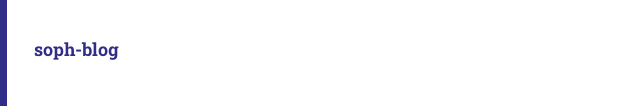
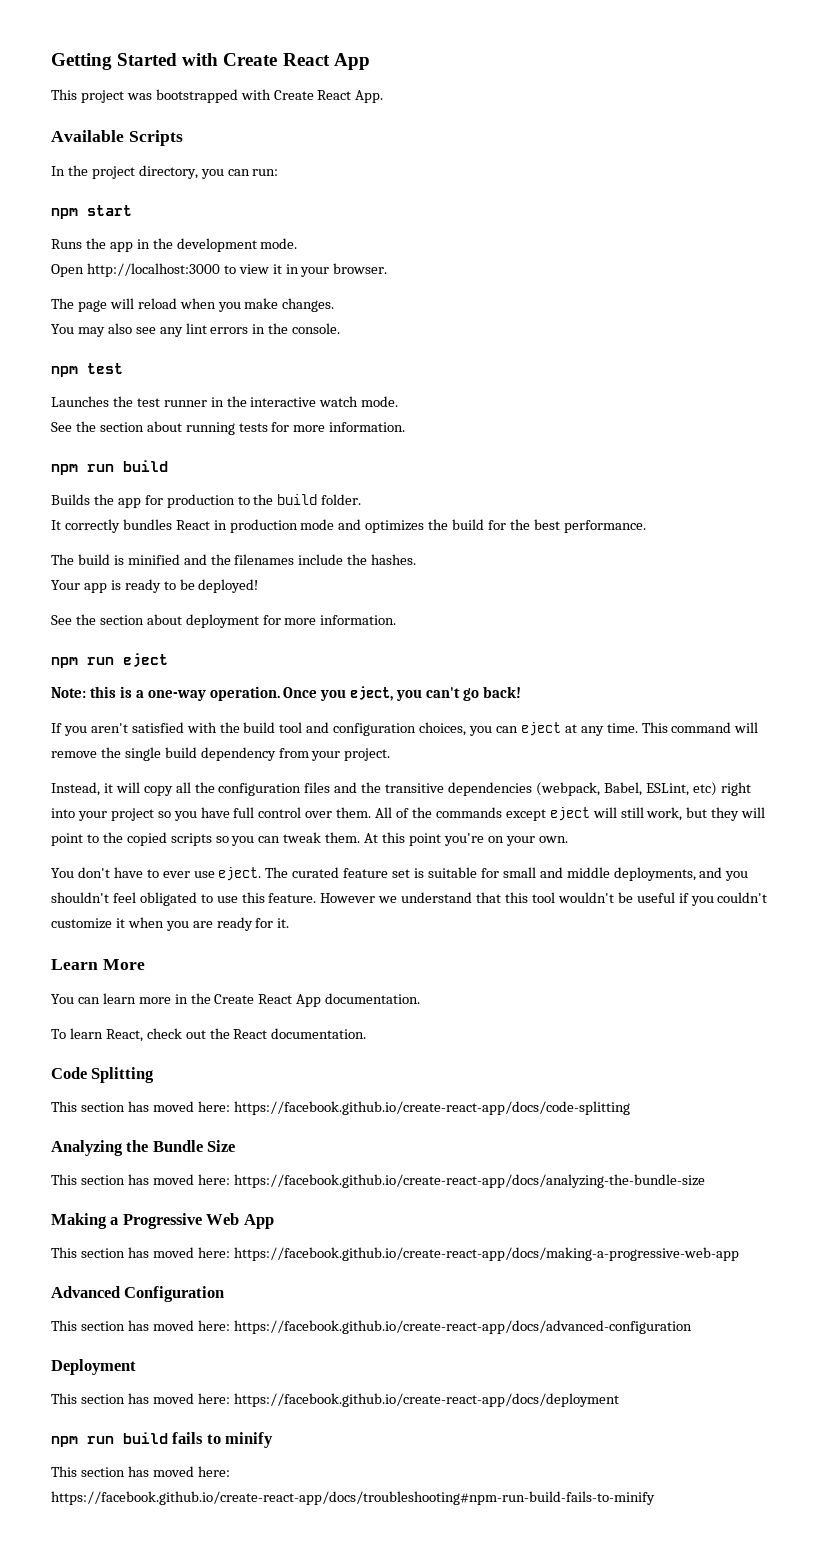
- soph-blog
+ Getting Started with Create React App
+ This project was bootstrapped with Create React App.
+ Available Scripts
+ In the project directory, you can run:
+ npm start
+ Runs the app in the development mode.
+ Open http://localhost:3000 to view it in your browser.
+ The page will reload when you make changes.
+ You may also see any lint errors in the console.
+ npm test
+ Launches the test runner in the interactive watch mode.
+ See the section about running tests for more information.
+ npm run build
+ Builds the app for production to the build folder.
+ It correctly bundles React in production mode and optimizes the build for the best performance.
+ The build is minified and the filenames include the hashes.
+ Your app is ready to be deployed!
+ See the section about deployment for more information.
+ npm run eject
+ Note: this is a one-way operation. Once you eject, you can't go back!
+ If you aren't satisfied with the build tool and configuration choices, you can eject at any time. This command will remove the single build dependency from your project.
+ Instead, it will copy all the configuration files and the transitive dependencies (webpack, Babel, ESLint, etc) right into your project so you have full control over them. All of the commands except eject will still work, but they will point to the copied scripts so you can tweak them. At this point you're on your own.
+ You don't have to ever use eject. The curated feature set is suitable for small and middle deployments, and you shouldn't feel obligated to use this feature. However we understand that this tool wouldn't be useful if you couldn't customize it when you are ready for it.
+ Learn More
+ You can learn more in the Create React App documentation.
+ To learn React, check out the React documentation.
+ Code Splitting
+ This section has moved here: https://facebook.github.io/create-react-app/docs/code-splitting
+ Analyzing the Bundle Size
+ This section has moved here: https://facebook.github.io/create-react-app/docs/analyzing-the-bundle-size
+ Making a Progressive Web App
+ This section has moved here: https://facebook.github.io/create-react-app/docs/making-a-progressive-web-app
+ Advanced Configuration
+ This section has moved here: https://facebook.github.io/create-react-app/docs/advanced-configuration
+ Deployment
+ This section has moved here: https://facebook.github.io/create-react-app/docs/deployment
+ npm run build fails to minify
+ This section has moved here: https://facebook.github.io/create-react-app/docs/troubleshooting#npm-run-build-fails-to-minify

